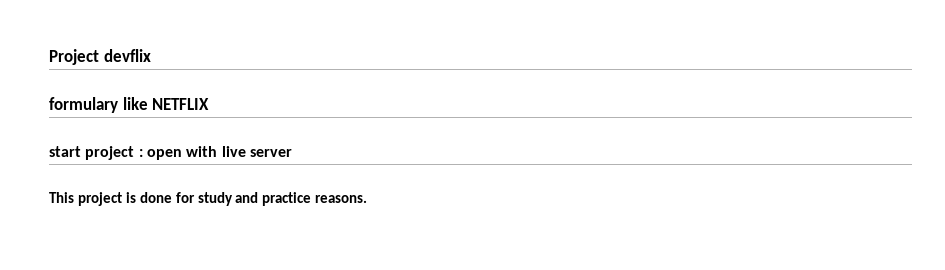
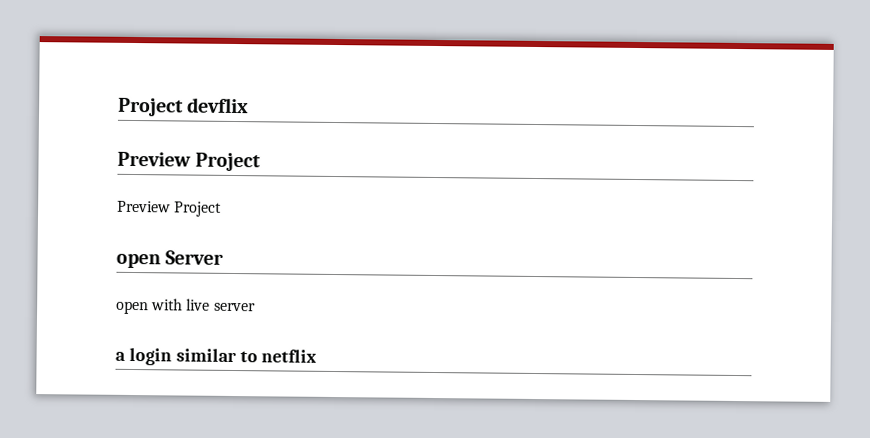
  Project devflix
- formulary like NETFLIX
- start project : open with live server
- This project is done for study and practice reasons.
+ Preview Project
+ Preview Project
+ open Server
+ open with live server
+ a login similar to netflix

